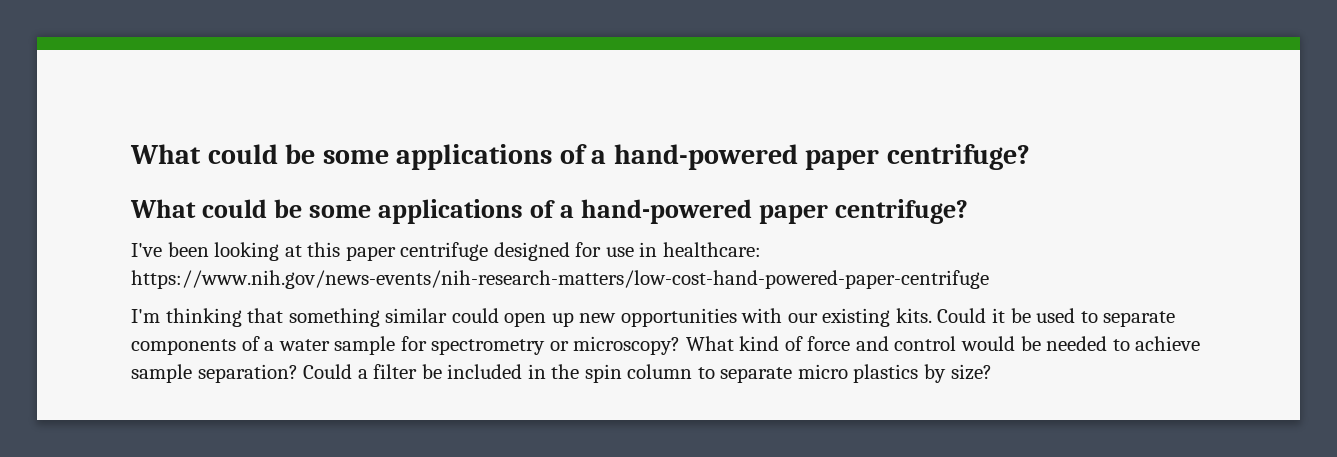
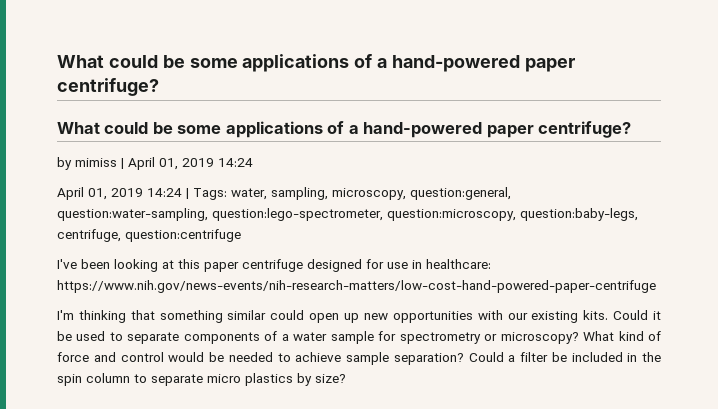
+ by mimiss | April 01, 2019 14:24
+ April 01, 2019 14:24 | Tags: water, sampling, microscopy, question:general, question:water-sampling, question:lego-spectrometer, question:microscopy, question:baby-legs, centrifuge, question:centrifuge

